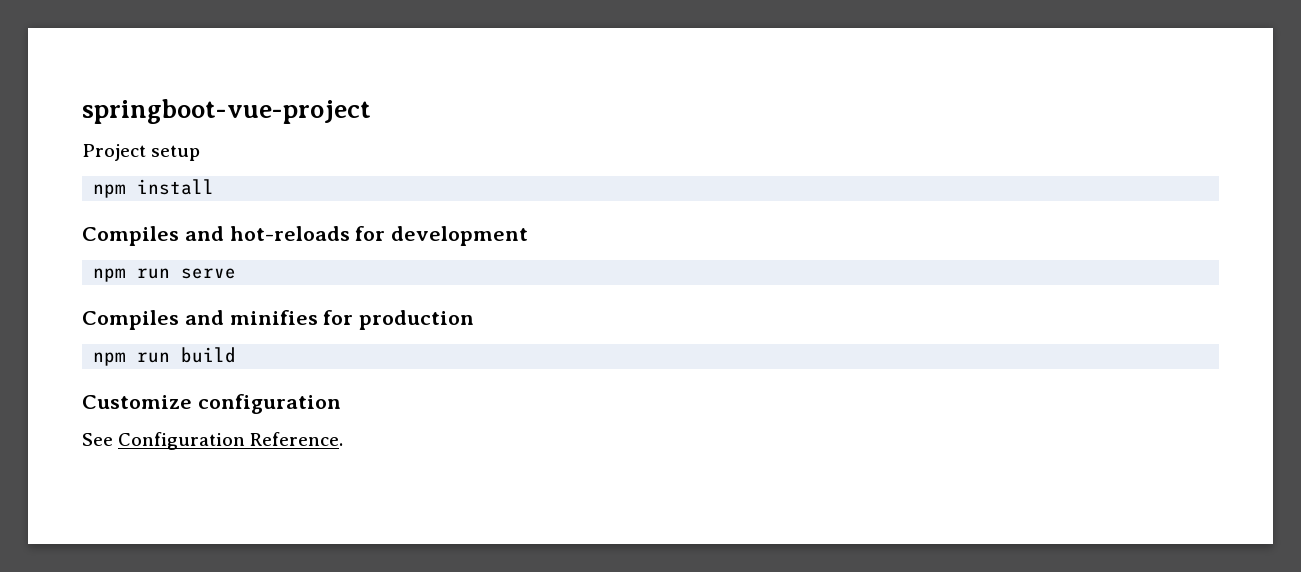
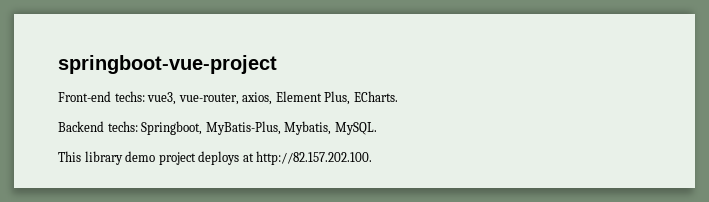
- Project setup
- npm install
- Compiles and hot-reloads for development
- npm run serve
- Compiles and minifies for production
- npm run build
- Customize configuration
- See Configuration Reference.
+ Front-end techs: vue3, vue-router, axios, Element Plus, ECharts.
+ Backend techs: Springboot, MyBatis-Plus, Mybatis, MySQL.
+ This library demo project deploys at http://82.157.202.100.

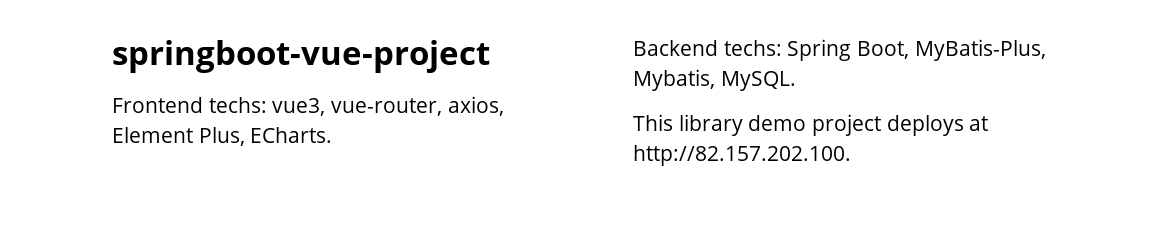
- Front-end techs: vue3, vue-router, axios, Element Plus, ECharts.
+ Frontend techs: vue3, vue-router, axios, Element Plus, ECharts.
- Backend techs: Springboot, MyBatis-Plus, Mybatis, MySQL.
+ Backend techs: Spring Boot, MyBatis-Plus, Mybatis, MySQL.

